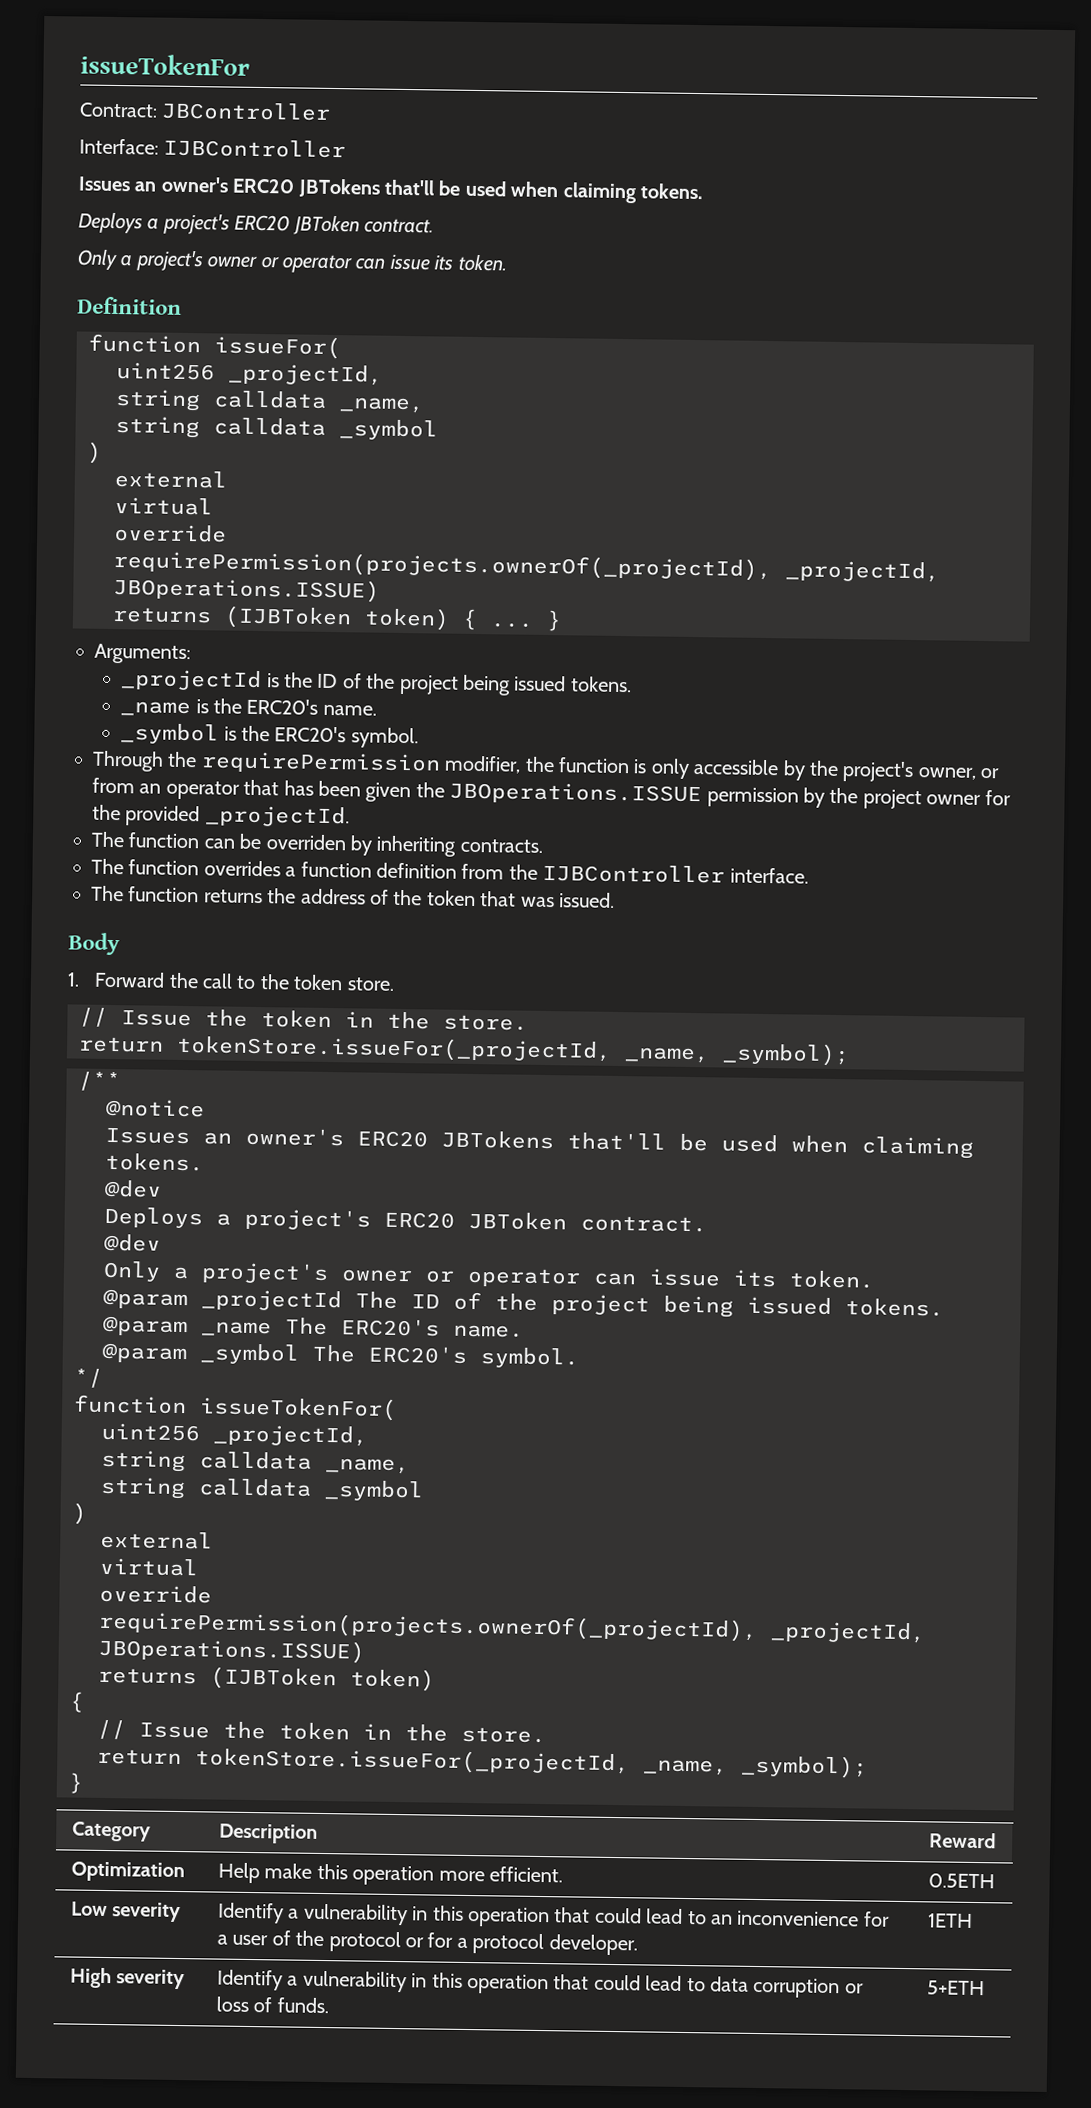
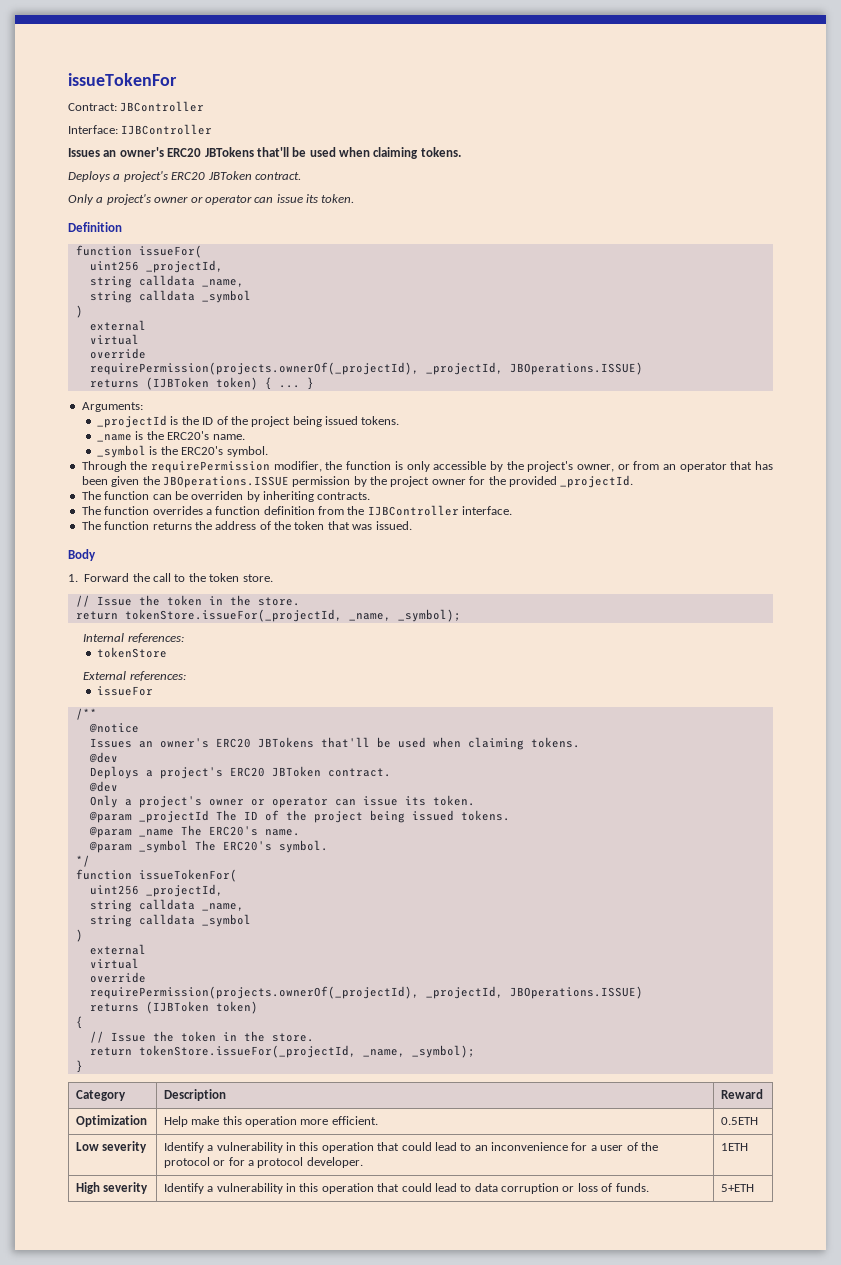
+ Internal references:
+ tokenStore
+ External references:
+ issueFor

